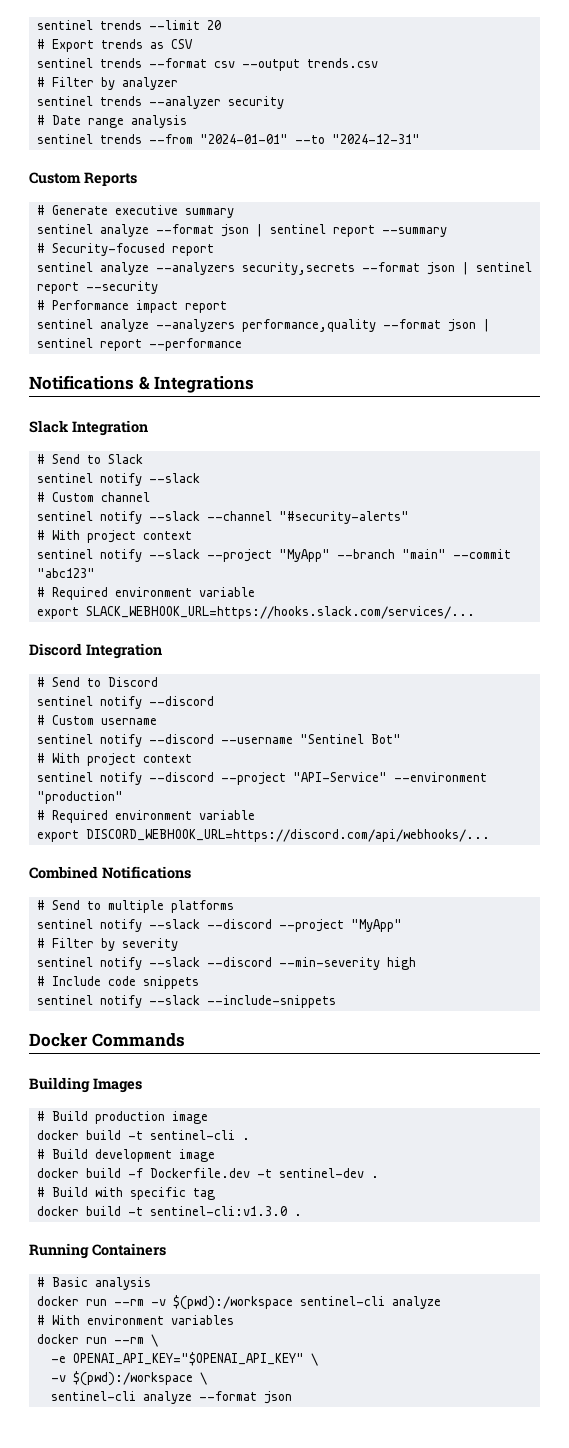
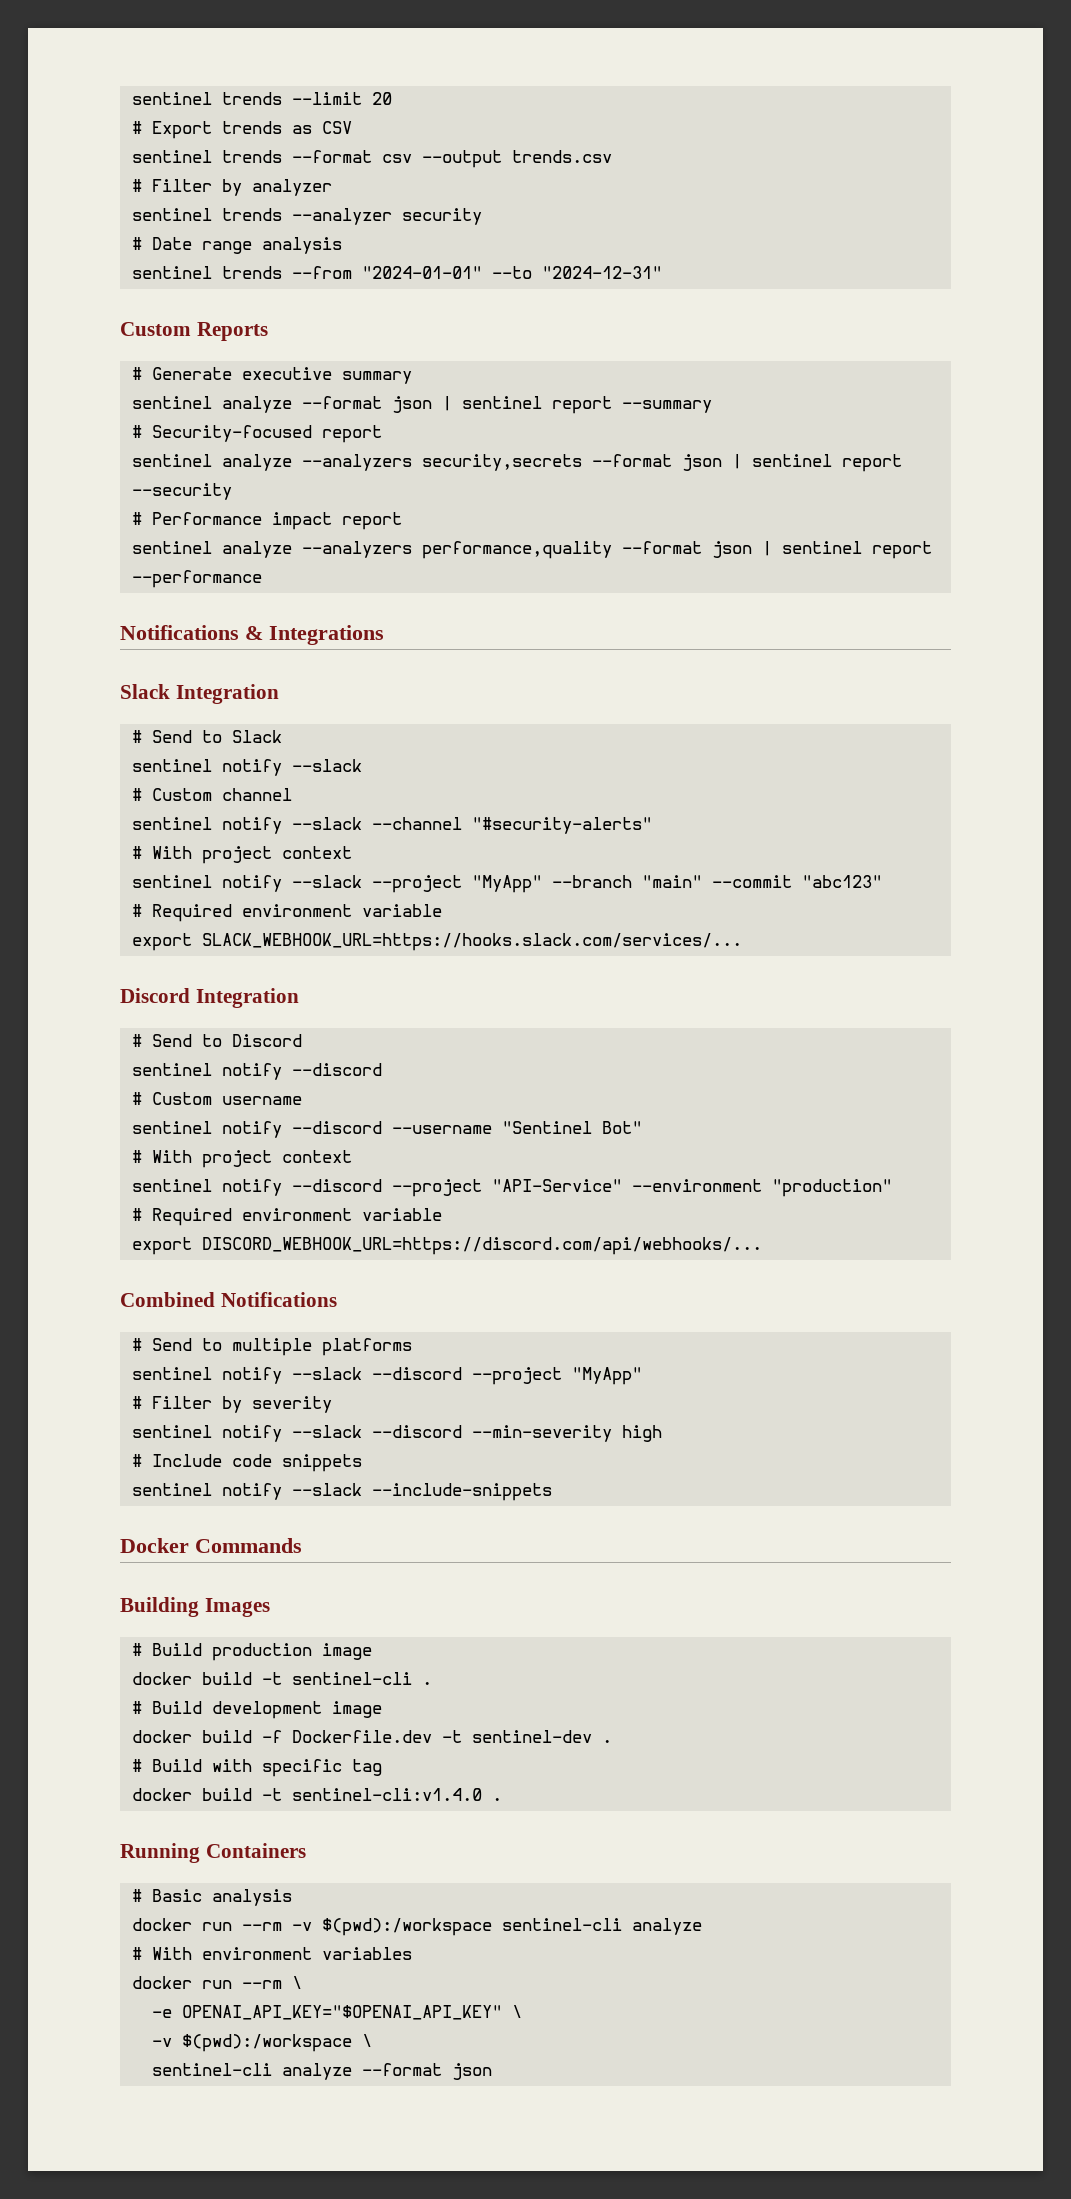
- docker build -t sentinel-cli:v1.3.0 .
+ docker build -t sentinel-cli:v1.4.0 .

